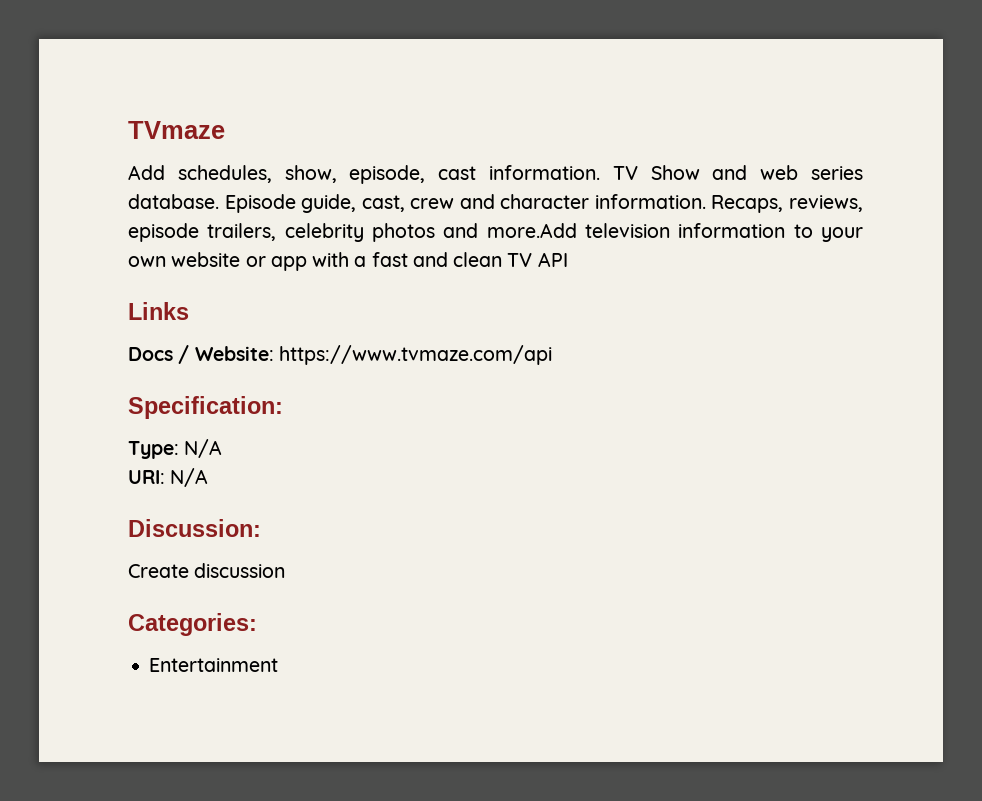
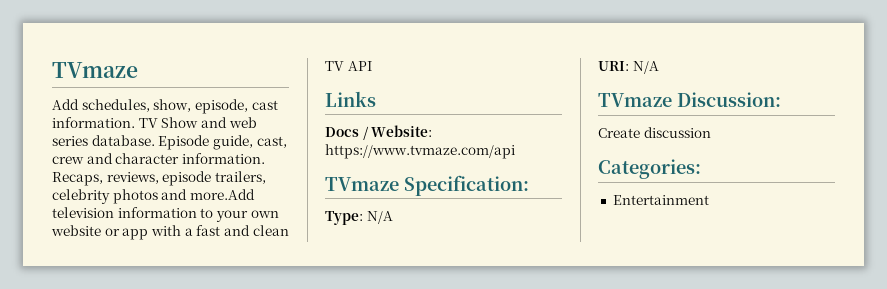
- Specification:
+ TVmaze Specification:
- Discussion:
+ TVmaze Discussion:

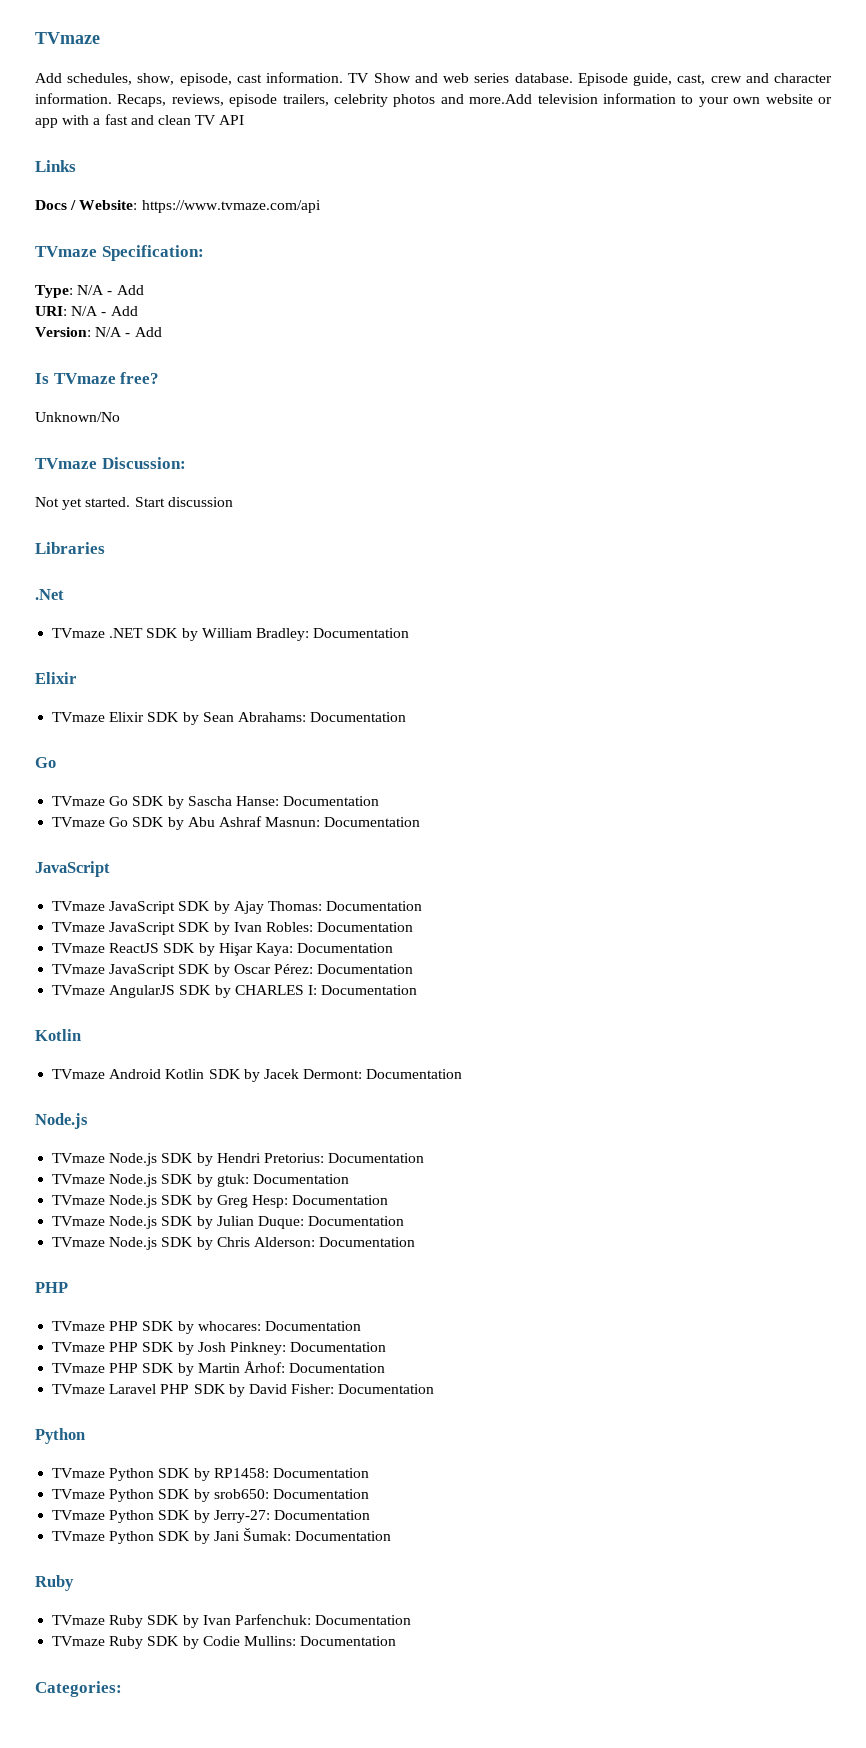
- Type: N/A
+ Type: N/A - Add
- URI: N/A
+ URI: N/A - Add
+ Version: N/A - Add
+ Is TVmaze free?
+ Unknown/No
  TVmaze Discussion:
- Create discussion
+ Not yet started. Start discussion
+ Libraries
+ .Net
+ TVmaze .NET SDK by William Bradley: Documentation
+ Elixir
+ TVmaze Elixir SDK by Sean Abrahams: Documentation
+ Go
+ TVmaze Go SDK by Sascha Hanse: Documentation
+ TVmaze Go SDK by Abu Ashraf Masnun: Documentation
+ JavaScript
+ TVmaze JavaScript SDK by Ajay Thomas: Documentation
+ TVmaze JavaScript SDK by Ivan Robles: Documentation
+ TVmaze ReactJS SDK by Hişar Kaya: Documentation
+ TVmaze JavaScript SDK by Oscar Pérez: Documentation
+ TVmaze AngularJS SDK by CHARLES I: Documentation
+ Kotlin
+ TVmaze Android Kotlin SDK by Jacek Dermont: Documentation
+ Node.js
+ TVmaze Node.js SDK by Hendri Pretorius: Documentation
+ TVmaze Node.js SDK by gtuk: Documentation
+ TVmaze Node.js SDK by Greg Hesp: Documentation
+ TVmaze Node.js SDK by Julian Duque: Documentation
+ TVmaze Node.js SDK by Chris Alderson: Documentation
+ PHP
+ TVmaze PHP SDK by whocares: Documentation
+ TVmaze PHP SDK by Josh Pinkney: Documentation
+ TVmaze PHP SDK by Martin Århof: Documentation
+ TVmaze Laravel PHP SDK by David Fisher: Documentation
+ Python
+ TVmaze Python SDK by RP1458: Documentation
+ TVmaze Python SDK by srob650: Documentation
+ TVmaze Python SDK by Jerry-27: Documentation
+ TVmaze Python SDK by Jani Šumak: Documentation
+ Ruby
+ TVmaze Ruby SDK by Ivan Parfenchuk: Documentation
+ TVmaze Ruby SDK by Codie Mullins: Documentation
- Entertainment

